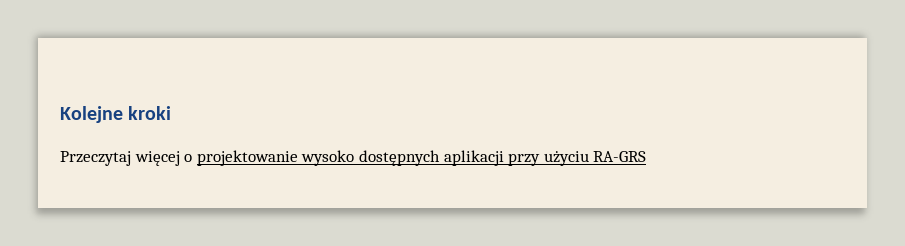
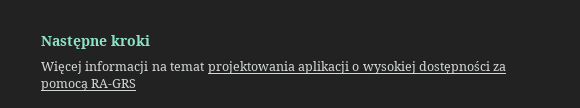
- Kolejne kroki
+ Następne kroki
- Przeczytaj więcej o projektowanie wysoko dostępnych aplikacji przy użyciu RA-GRS
+ Więcej informacji na temat projektowania aplikacji o wysokiej dostępności za pomocą RA-GRS

